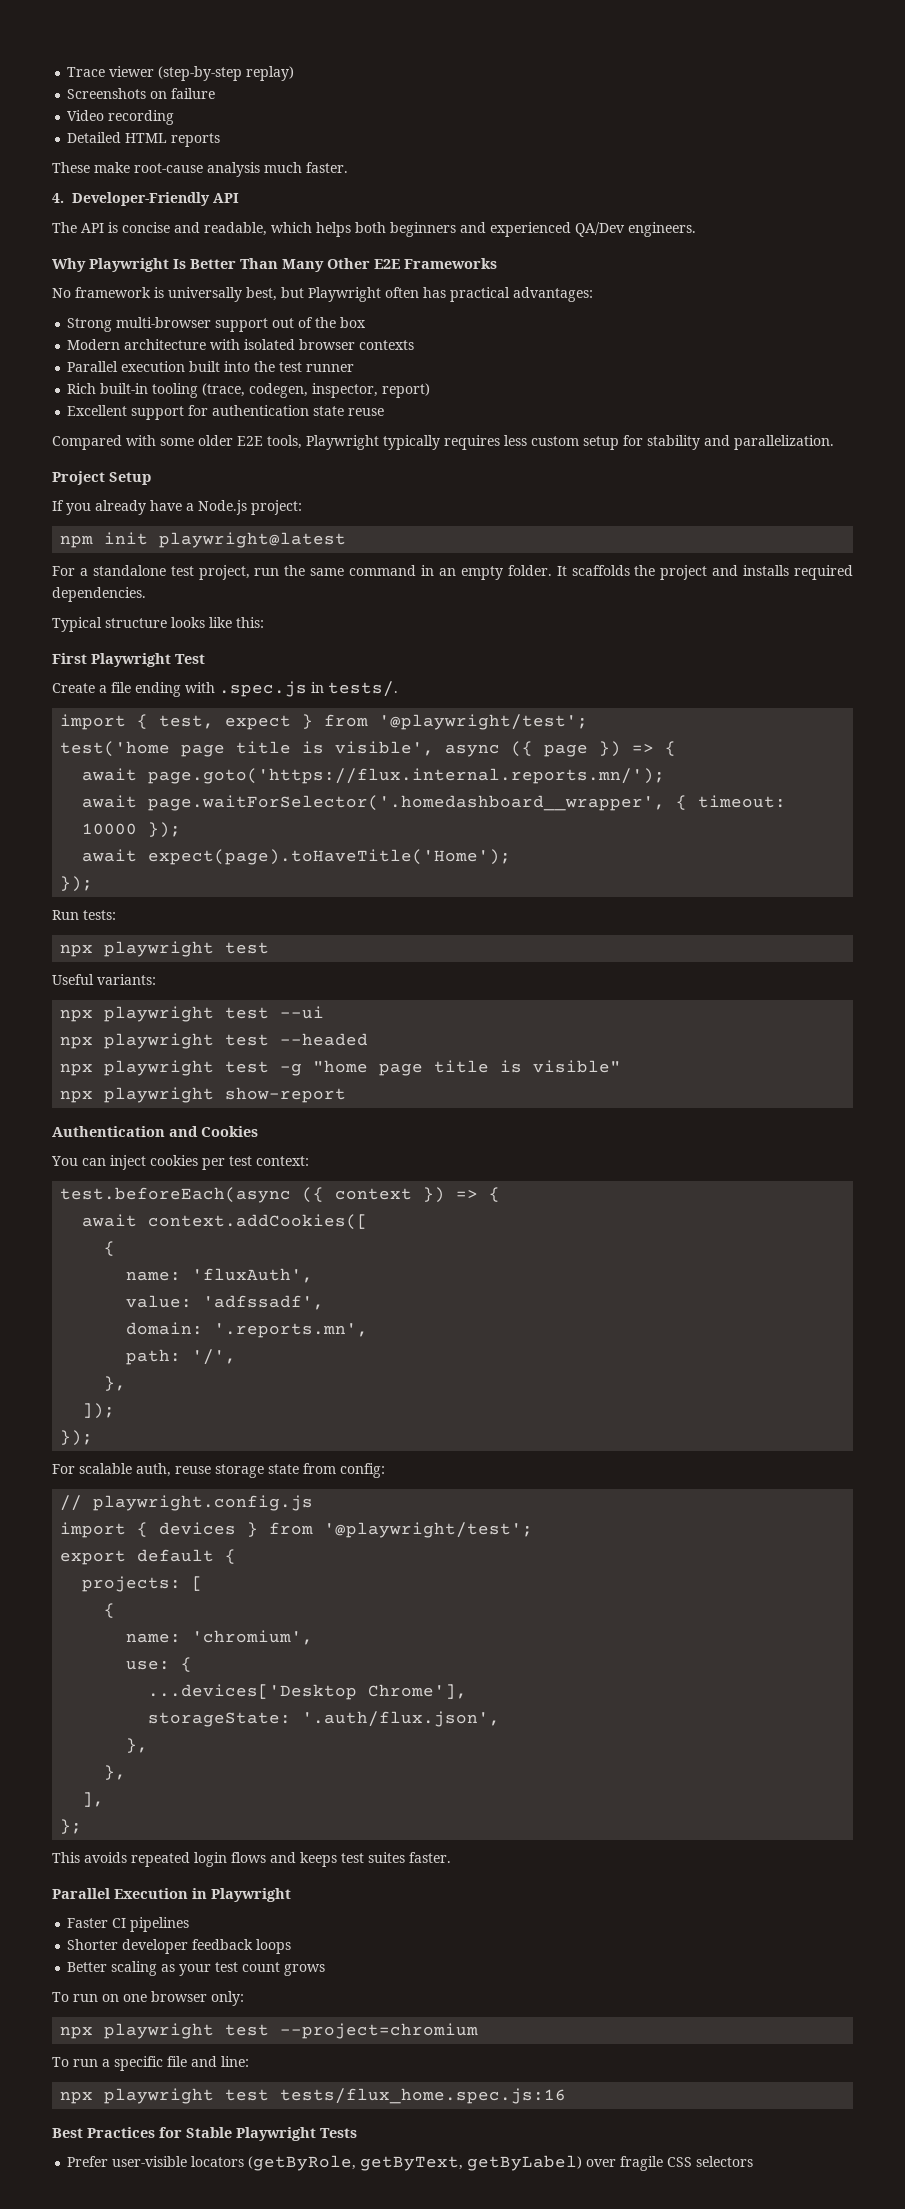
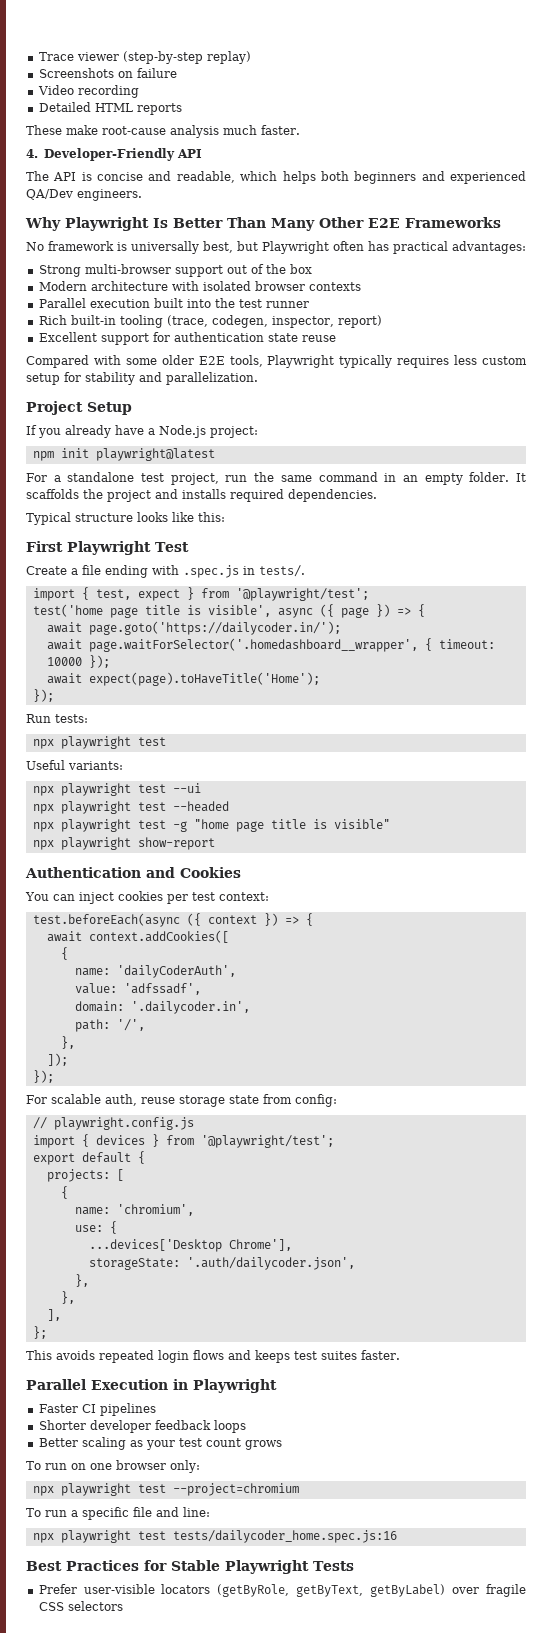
- await page.goto('https://flux.internal.reports.mn/');
+ await page.goto('https://dailycoder.in/');
- name: 'fluxAuth',
+ name: 'dailyCoderAuth',
- domain: '.reports.mn',
+ domain: '.dailycoder.in',
- storageState: '.auth/flux.json',
+ storageState: '.auth/dailycoder.json',
- npx playwright test tests/flux_home.spec.js:16
+ npx playwright test tests/dailycoder_home.spec.js:16

